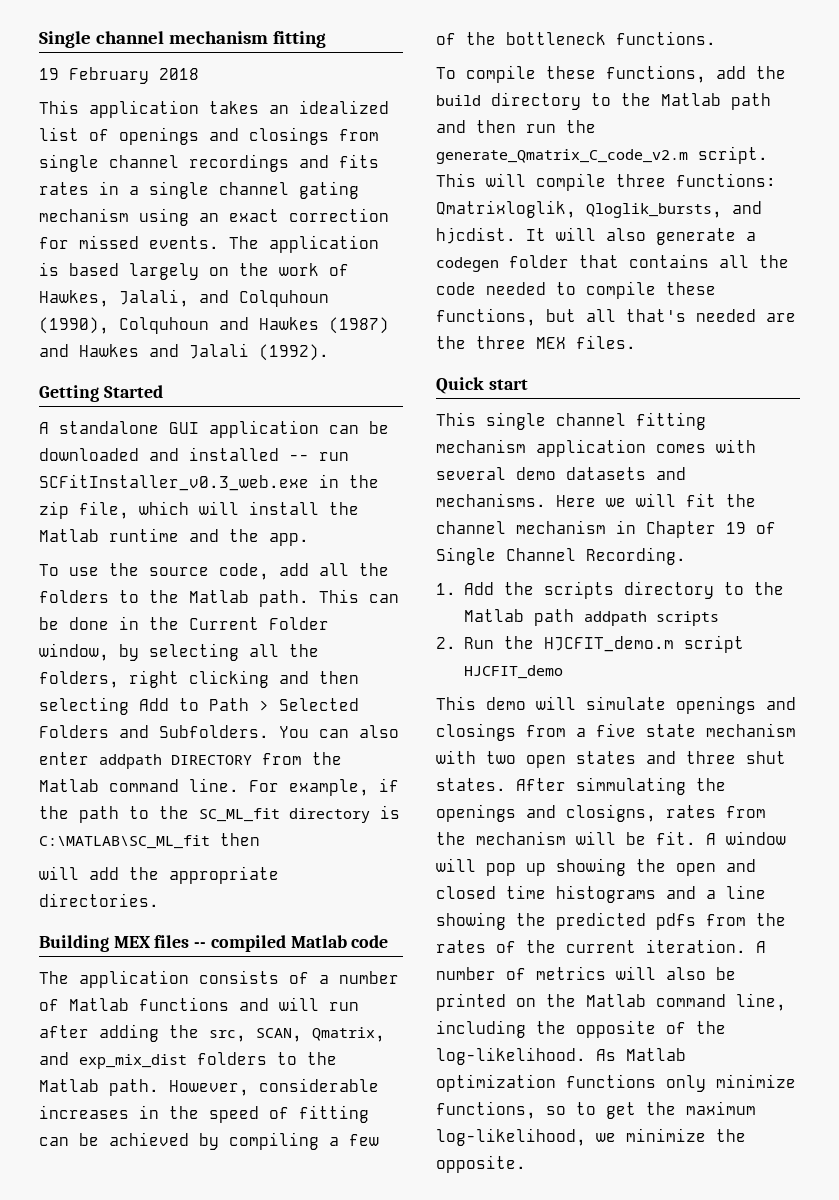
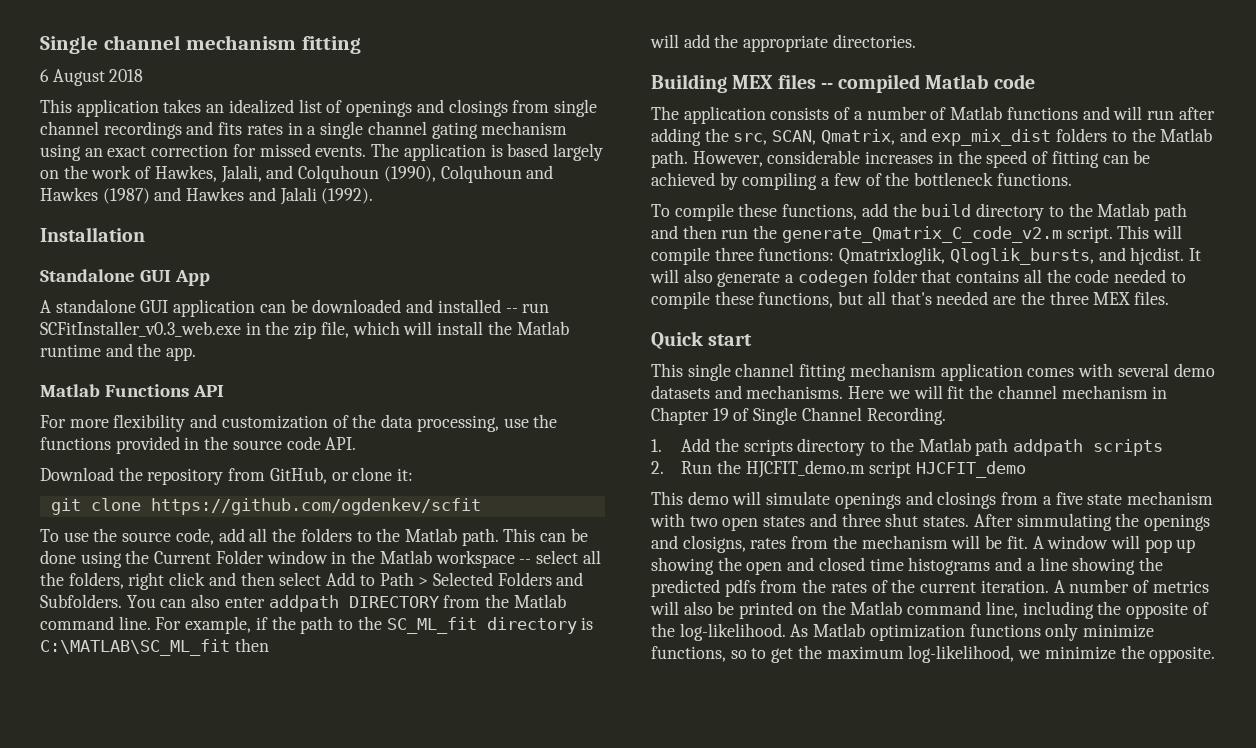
- 19 February 2018
+ 6 August 2018
- Getting Started
+ Installation
+ Standalone GUI App
+ Matlab Functions API
+ For more flexibility and customization of the data processing, use the functions provided in the source code API.
+ Download the repository from GitHub, or clone it:
+ git clone https://github.com/ogdenkev/scfit
- This can be done in the Current Folder window, by selecting all the folders, right clicking and then selecting Add to Path > Selected Folders and Subfolders.
+ This can be done using the Current Folder window in the Matlab workspace -- select all the folders, right click and then select Add to Path > Selected Folders and Subfolders.

